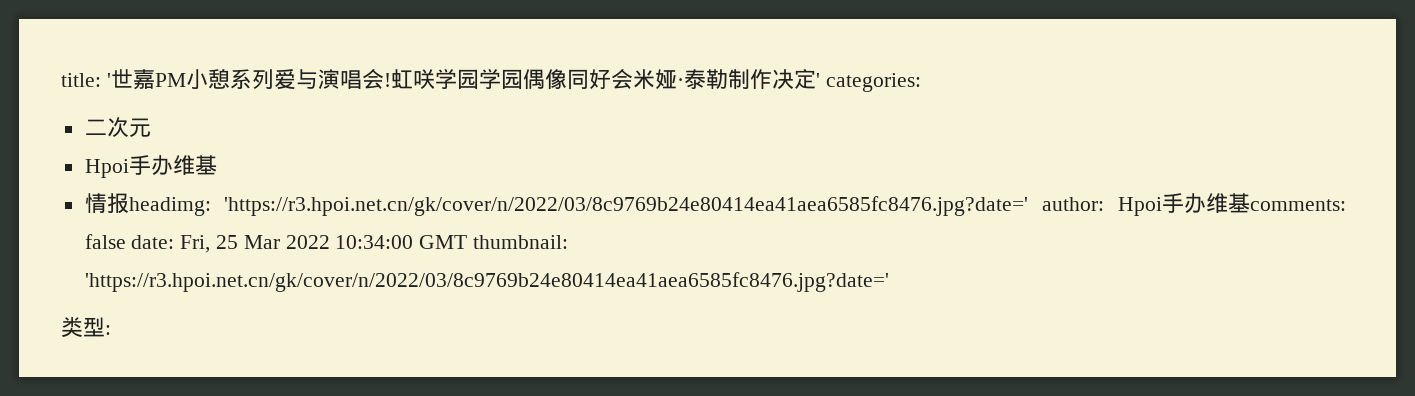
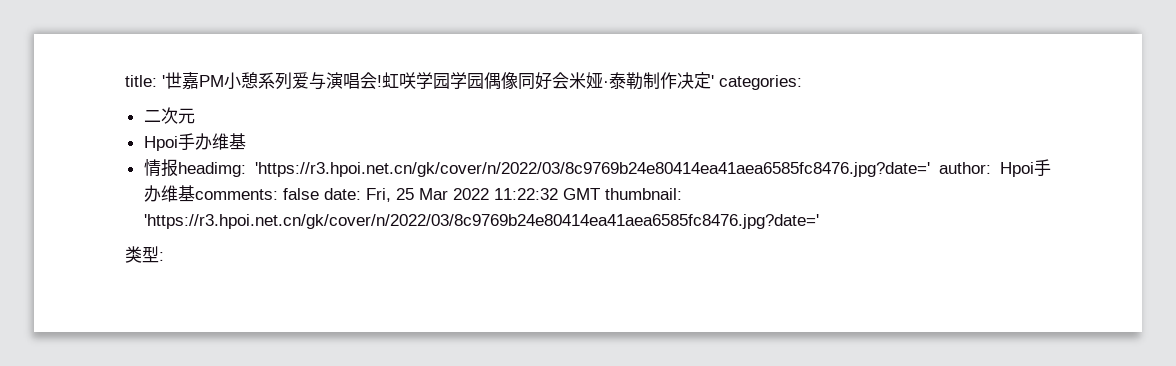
- 情报headimg: 'https://r3.hpoi.net.cn/gk/cover/n/2022/03/8c9769b24e80414ea41aea6585fc8476.jpg?date=' author: Hpoi手办维基comments: false date: Fri, 25 Mar 2022 10:34:00 GMT thumbnail: 'https://r3.hpoi.net.cn/gk/cover/n/2022/03/8c9769b24e80414ea41aea6585fc8476.jpg?date='
+ 情报headimg: 'https://r3.hpoi.net.cn/gk/cover/n/2022/03/8c9769b24e80414ea41aea6585fc8476.jpg?date=' author: Hpoi手办维基comments: false date: Fri, 25 Mar 2022 11:22:32 GMT thumbnail: 'https://r3.hpoi.net.cn/gk/cover/n/2022/03/8c9769b24e80414ea41aea6585fc8476.jpg?date='

